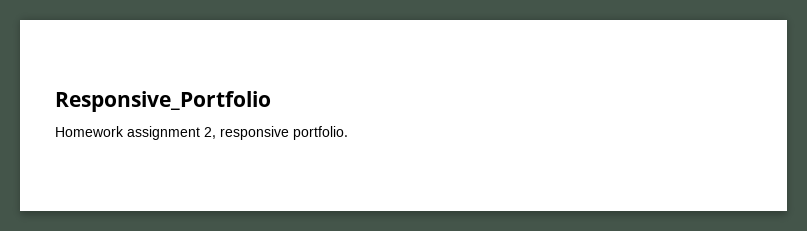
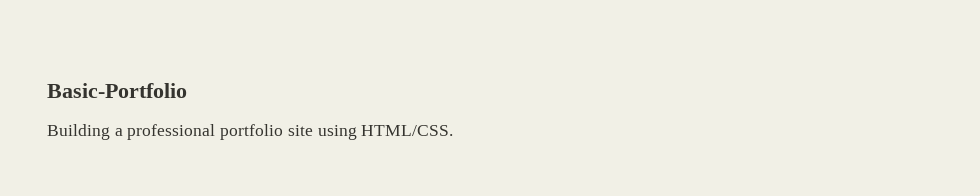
- Responsive_Portfolio
- Homework assignment 2, responsive portfolio.
+ Basic-Portfolio
+ Building a professional portfolio site using HTML/CSS.

